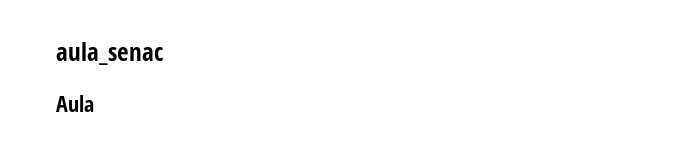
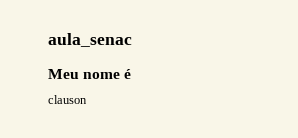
- Aula
+ Meu nome é
+ clauson

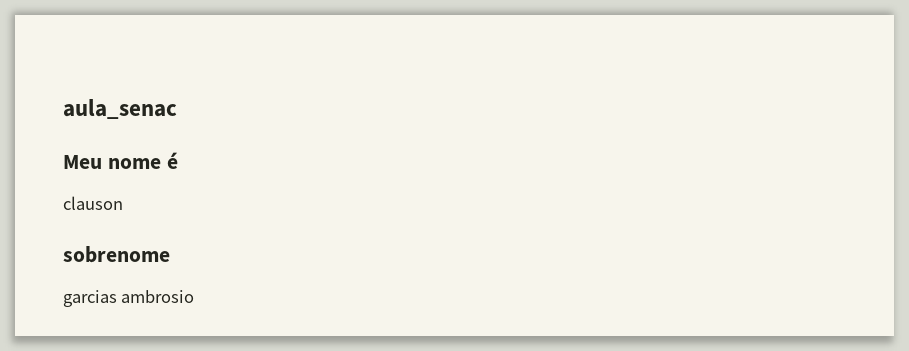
+ sobrenome
+ garcias ambrosio

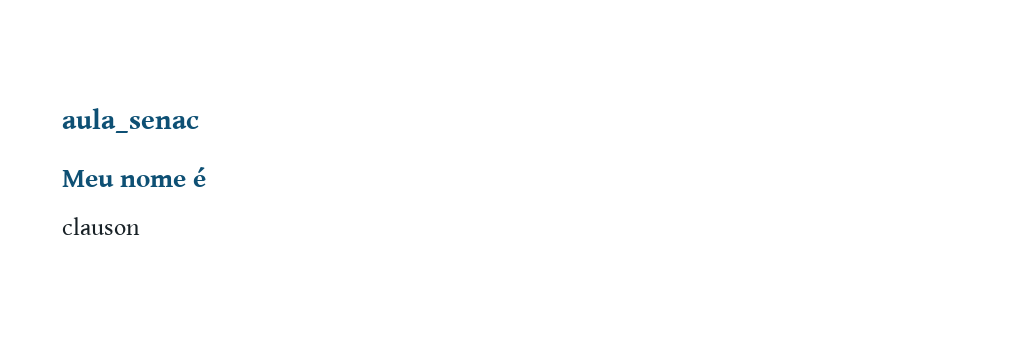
- sobrenome
- garcias ambrosio

